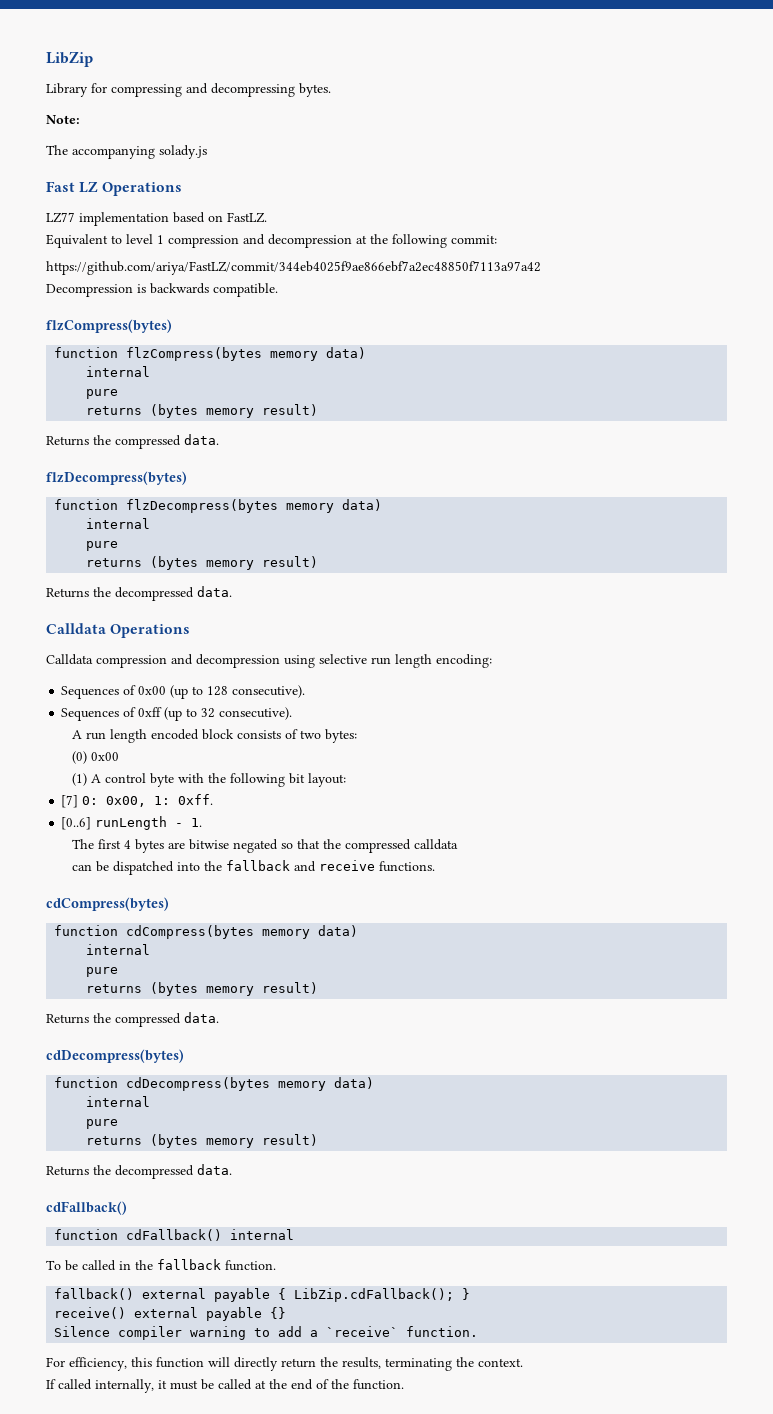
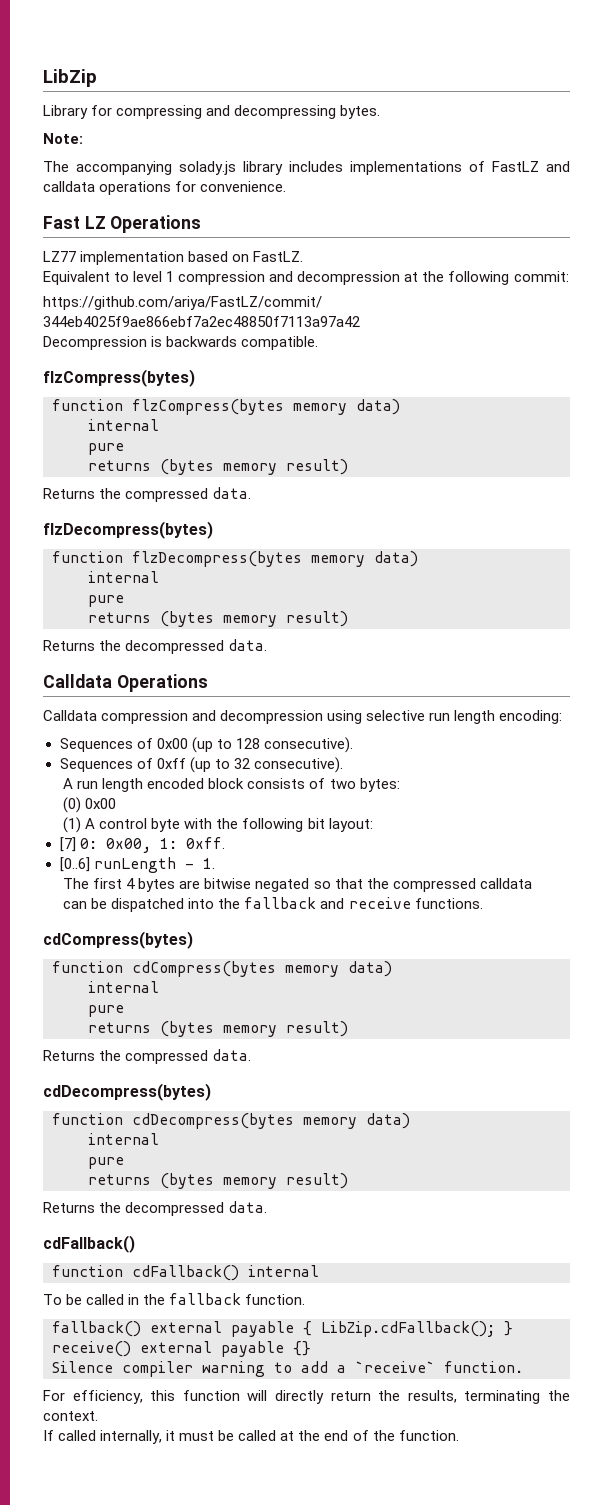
- The accompanying solady.js
+ The accompanying solady.js library includes implementations of FastLZ and calldata operations for convenience.

